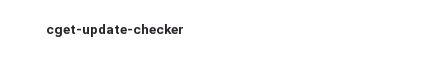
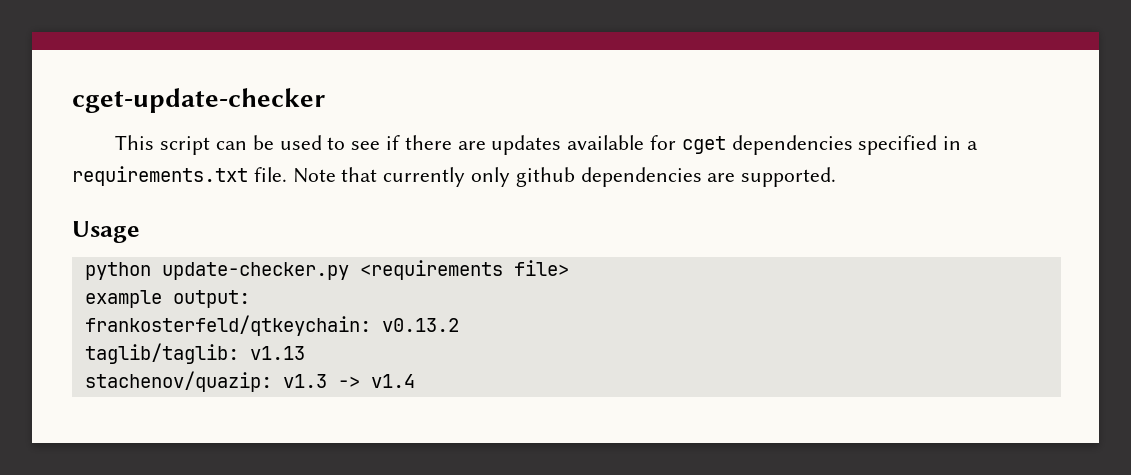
+ This script can be used to see if there are updates available for cget dependencies specified in a requirements.txt file. Note that currently only github dependencies are supported.
+ Usage
+ python update-checker.py <requirements file>
+ example output:
+ frankosterfeld/qtkeychain: v0.13.2
+ taglib/taglib: v1.13
+ stachenov/quazip: v1.3 -> v1.4

